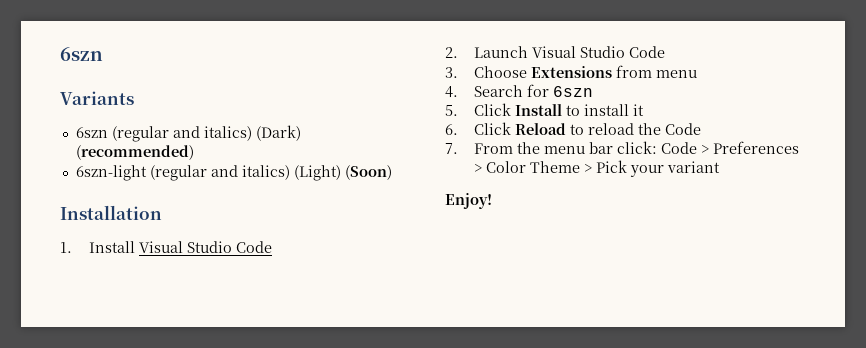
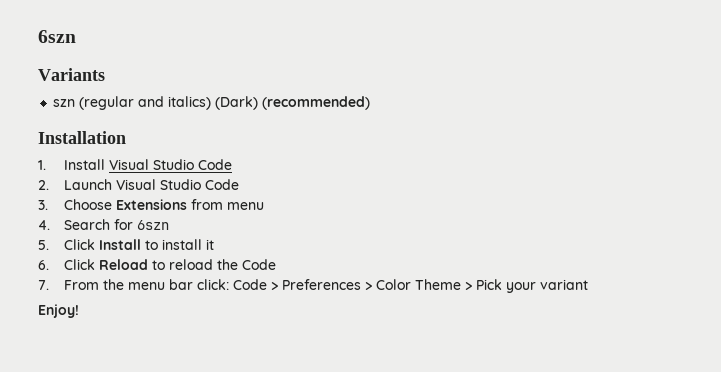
- 6szn (regular and italics) (Dark) (recommended)
+ szn (regular and italics) (Dark) (recommended)
- 6szn-light (regular and italics) (Light) (Soon)

